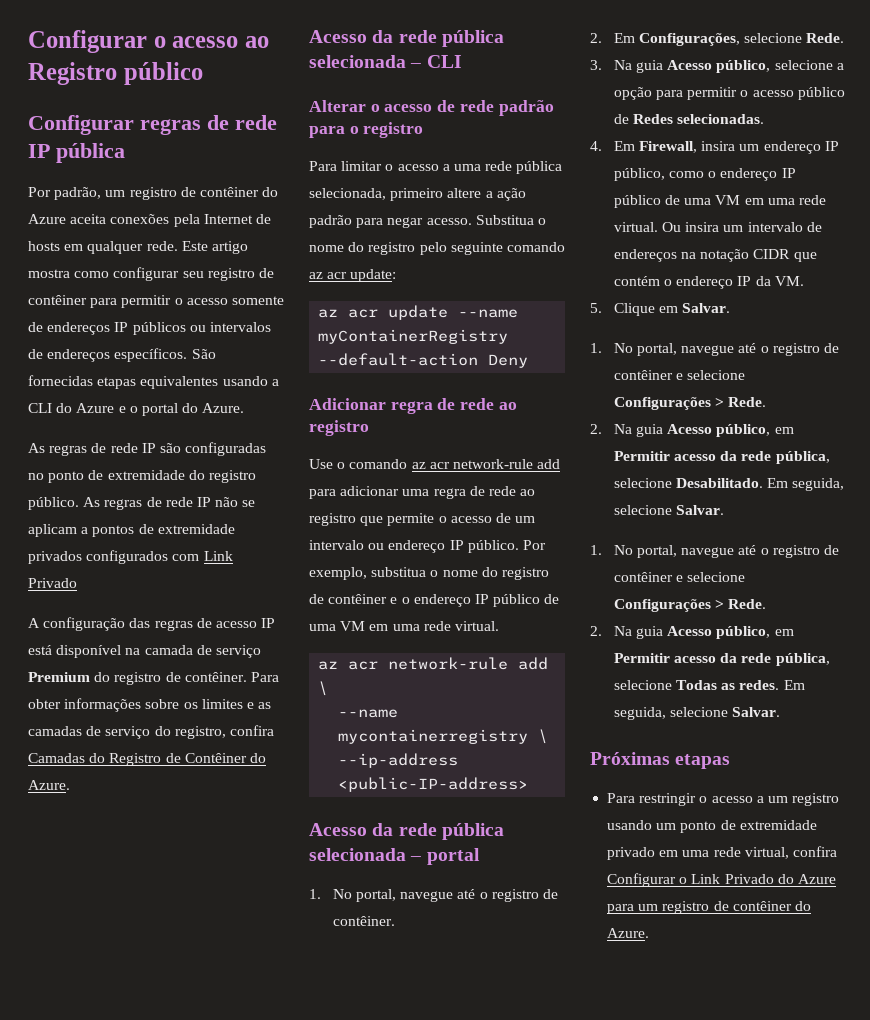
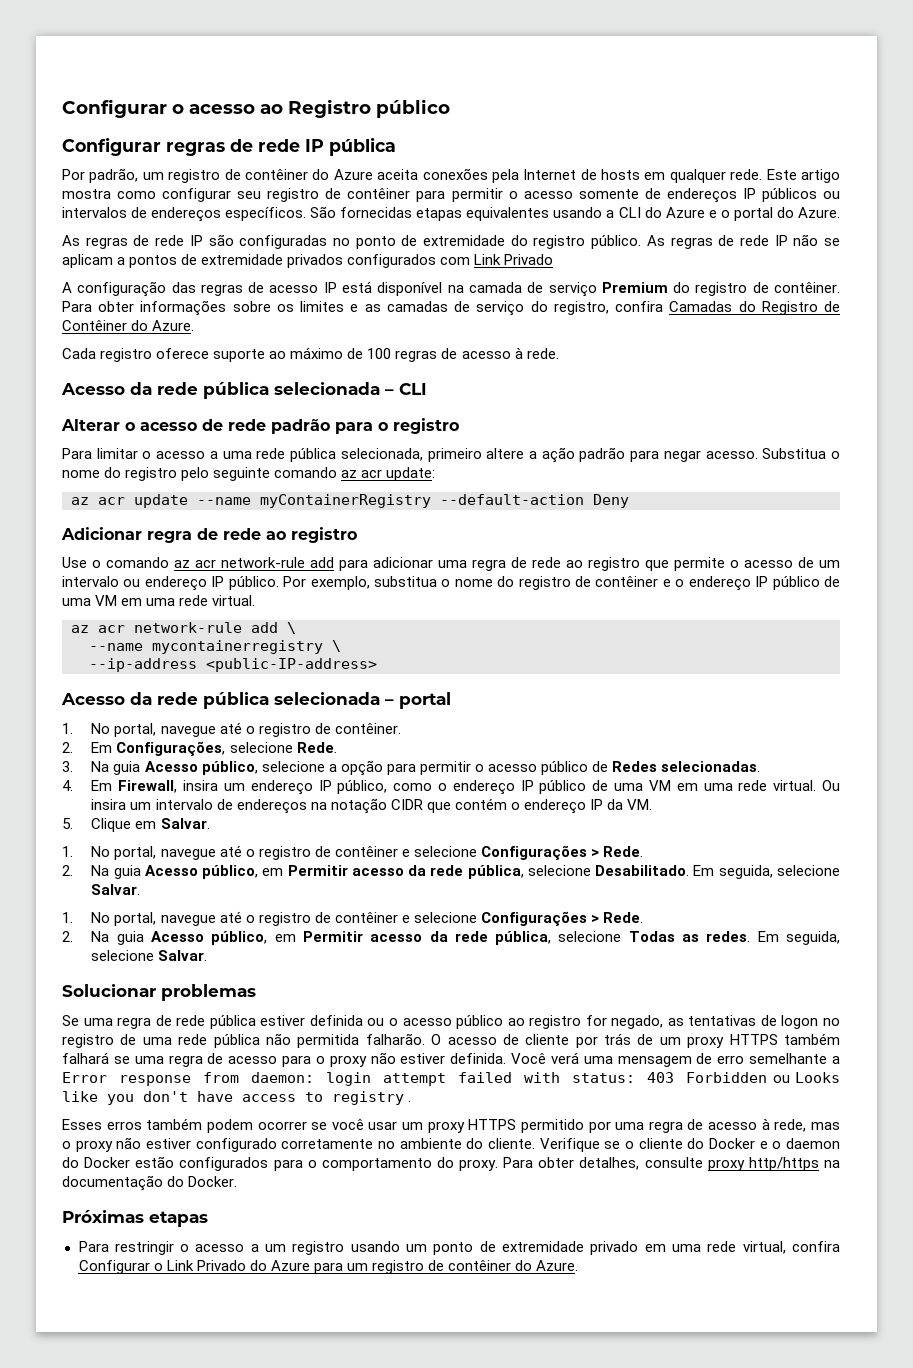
+ Cada registro oferece suporte ao máximo de 100 regras de acesso à rede.
+ Solucionar problemas
+ Se uma regra de rede pública estiver definida ou o acesso público ao registro for negado, as tentativas de logon no registro de uma rede pública não permitida falharão. O acesso de cliente por trás de um proxy HTTPS também falhará se uma regra de acesso para o proxy não estiver definida. Você verá uma mensagem de erro semelhante a Error response from daemon: login attempt failed with status: 403 Forbidden ou Looks like you don't have access to registry .
+ Esses erros também podem ocorrer se você usar um proxy HTTPS permitido por uma regra de acesso à rede, mas o proxy não estiver configurado corretamente no ambiente do cliente. Verifique se o cliente do Docker e o daemon do Docker estão configurados para o comportamento do proxy. Para obter detalhes, consulte proxy http/https na documentação do Docker.

